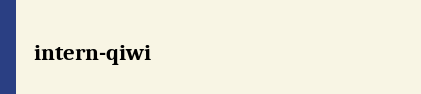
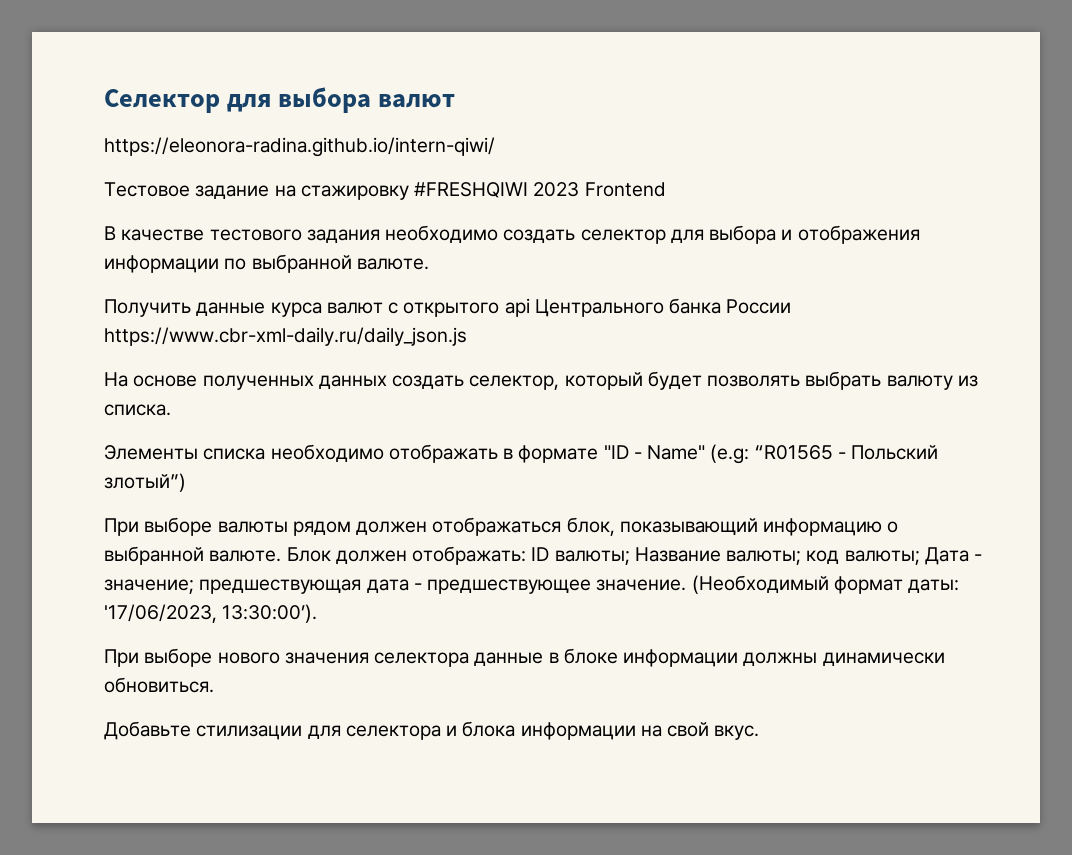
- intern-qiwi
+ Cелектор для выбора валют
+ https://eleonora-radina.github.io/intern-qiwi/
+ Тестовое задание на стажировку #FRESHQIWI 2023 Frontend
+ В качестве тестового задания необходимо создать селектор для выбора и отображения информации по выбранной валюте.
+ Получить данные курса валют с открытого api Центрального банка России https://www.cbr-xml-daily.ru/daily_json.js
+ На основе полученных данных создать селектор, который будет позволять выбрать валюту из списка.
+ Элементы списка необходимо отображать в формате "ID - Name" (e.g: “R01565 - Польский злотый”)
+ При выборе валюты рядом должен отображаться блок, показывающий информацию о выбранной валюте. Блок должен отображать: ID валюты; Название валюты; код валюты; Дата - значение; предшествующая дата - предшествующее значение. (Необходимый формат даты: '17/06/2023, 13:30:00’).
+ При выборе нового значения селектора данные в блоке информации должны динамически обновиться.
+ Добавьте стилизации для селектора и блока информации на свой вкус.

